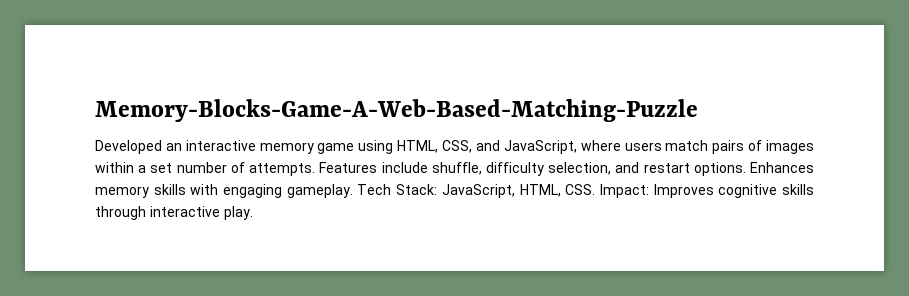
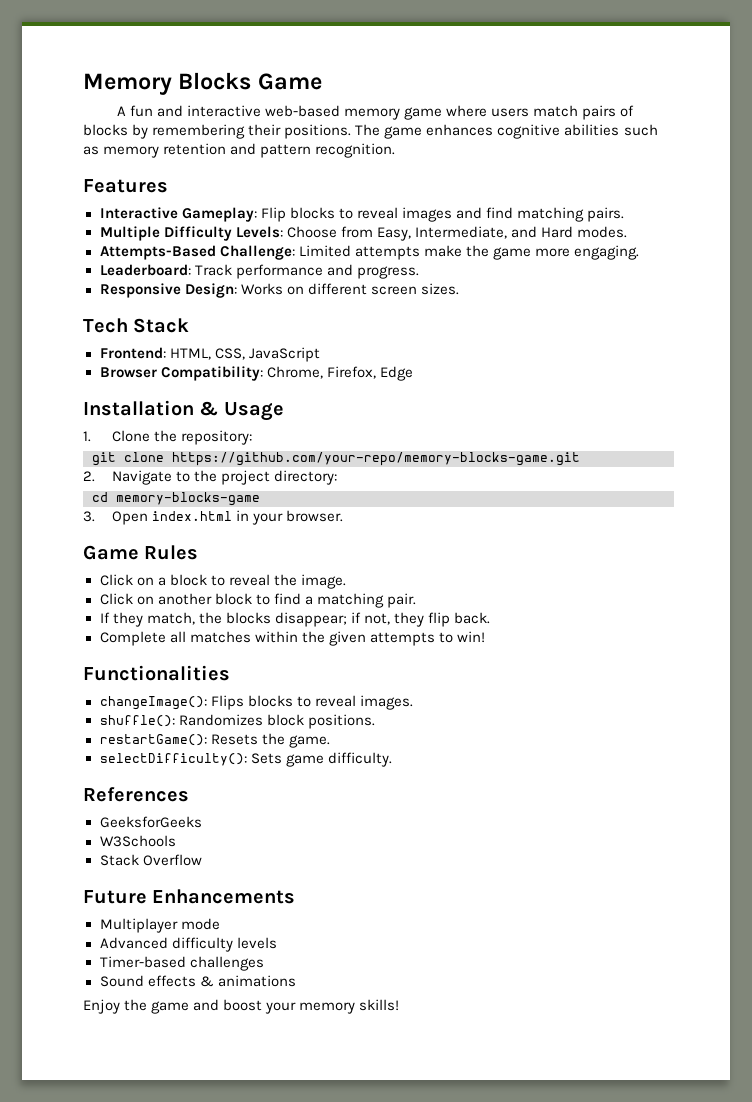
- Memory-Blocks-Game-A-Web-Based-Matching-Puzzle
- Developed an interactive memory game using HTML, CSS, and JavaScript, where users match pairs of images within a set number of attempts. Features include shuffle, difficulty selection, and restart options. Enhances memory skills with engaging gameplay. Tech Stack: JavaScript, HTML, CSS. Impact: Improves cognitive skills through interactive play.
+ Memory Blocks Game
+ A fun and interactive web-based memory game where users match pairs of blocks by remembering their positions. The game enhances cognitive abilities such as memory retention and pattern recognition.
+ Features
+ Interactive Gameplay: Flip blocks to reveal images and find matching pairs.
+ Multiple Difficulty Levels: Choose from Easy, Intermediate, and Hard modes.
+ Attempts-Based Challenge: Limited attempts make the game more engaging.
+ Leaderboard: Track performance and progress.
+ Responsive Design: Works on different screen sizes.
+ Tech Stack
+ Frontend: HTML, CSS, JavaScript
+ Browser Compatibility: Chrome, Firefox, Edge
+ Installation & Usage
+ 1. Clone the repository:
+ git clone https://github.com/your-repo/memory-blocks-game.git
+ 2. Navigate to the project directory:
+ cd memory-blocks-game
+ 3. Open index.html in your browser.
+ Game Rules
+ Click on a block to reveal the image.
+ Click on another block to find a matching pair.
+ If they match, the blocks disappear; if not, they flip back.
+ Complete all matches within the given attempts to win!
+ Functionalities
+ changeImage(): Flips blocks to reveal images.
+ shuffle(): Randomizes block positions.
+ restartGame(): Resets the game.
+ selectDifficulty(): Sets game difficulty.
+ References
+ GeeksforGeeks
+ W3Schools
+ Stack Overflow
+ Future Enhancements
+ Multiplayer mode
+ Advanced difficulty levels
+ Timer-based challenges
+ Sound effects & animations
+ Enjoy the game and boost your memory skills!

